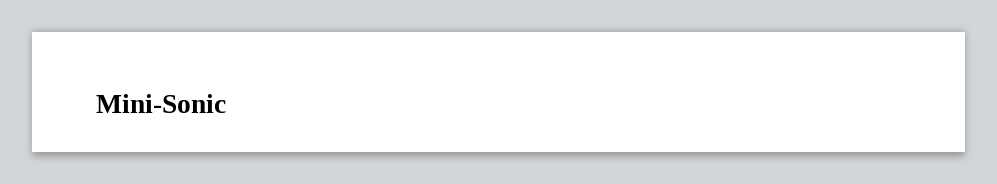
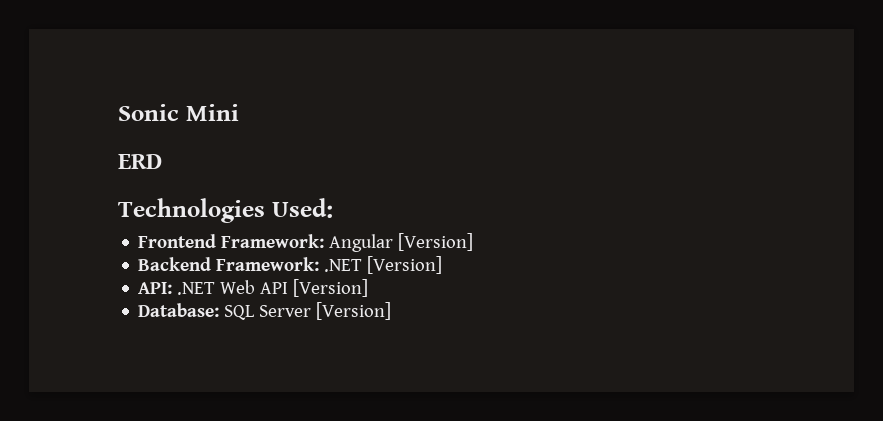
- Mini-Sonic
+ Sonic Mini
+ ERD
+ Technologies Used:
+ Frontend Framework: Angular [Version]
+ Backend Framework: .NET [Version]
+ API: .NET Web API [Version]
+ Database: SQL Server [Version]

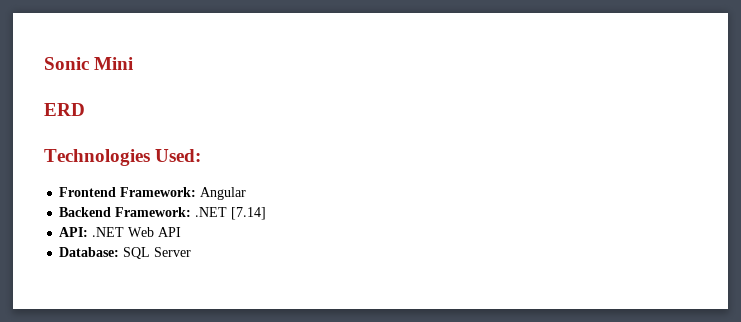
- Frontend Framework: Angular [Version]
+ Frontend Framework: Angular
- Backend Framework: .NET [Version]
+ Backend Framework: .NET [7.14]
- API: .NET Web API [Version]
+ API: .NET Web API
- Database: SQL Server [Version]
+ Database: SQL Server

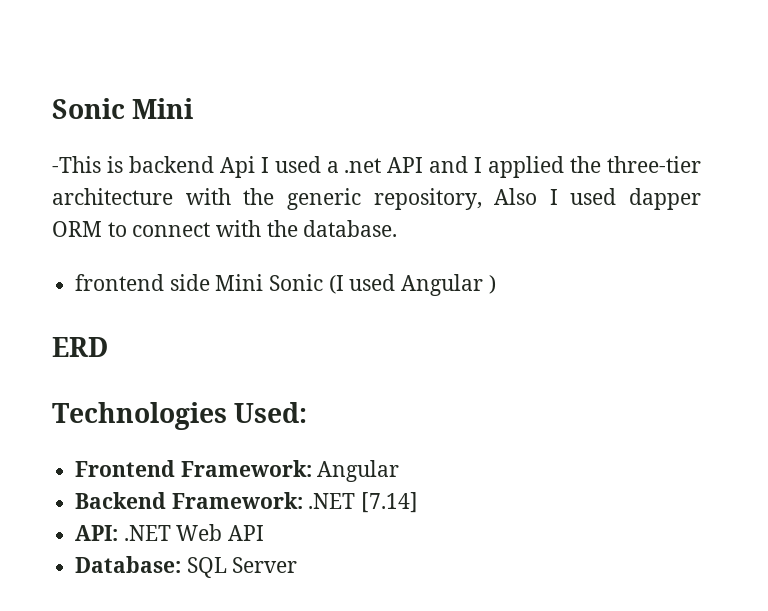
+ -This is backend Api I used a .net API and I applied the three-tier architecture with the generic repository, Also I used dapper ORM to connect with the database.
+ frontend side Mini Sonic (I used Angular )

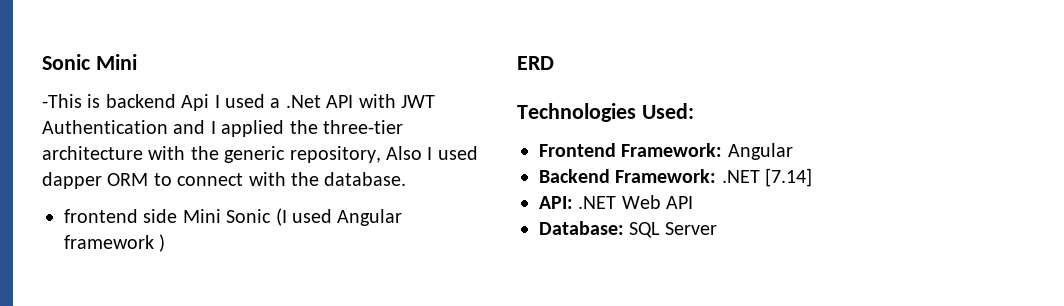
- -This is backend Api I used a .net API and I applied the three-tier architecture with the generic repository, Also I used dapper ORM to connect with the database.
+ -This is backend Api I used a .Net API with JWT Authentication and I applied the three-tier architecture with the generic repository, Also I used dapper ORM to connect with the database.
- frontend side Mini Sonic (I used Angular )
+ frontend side Mini Sonic (I used Angular framework )

